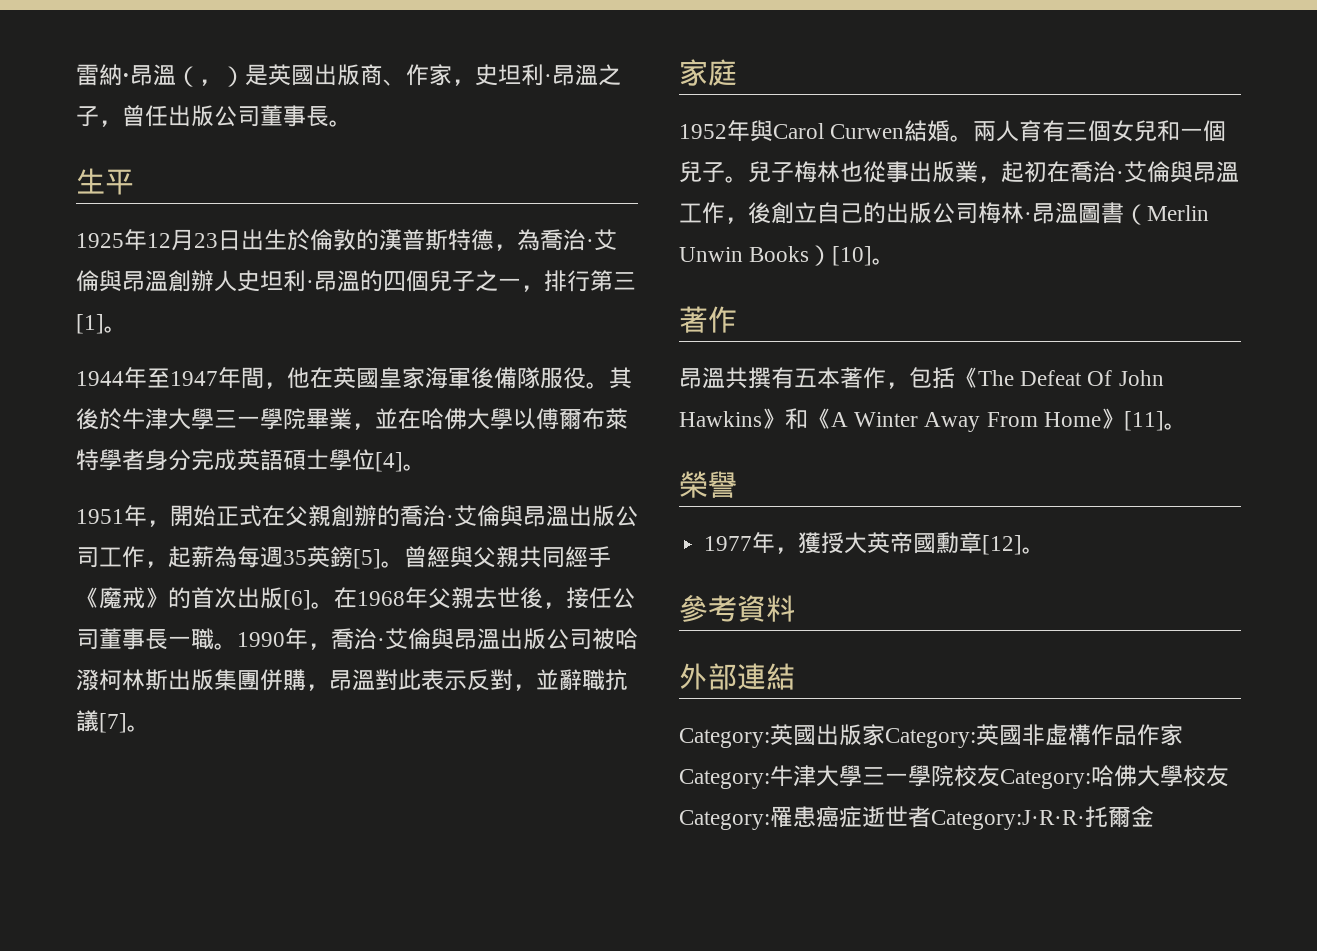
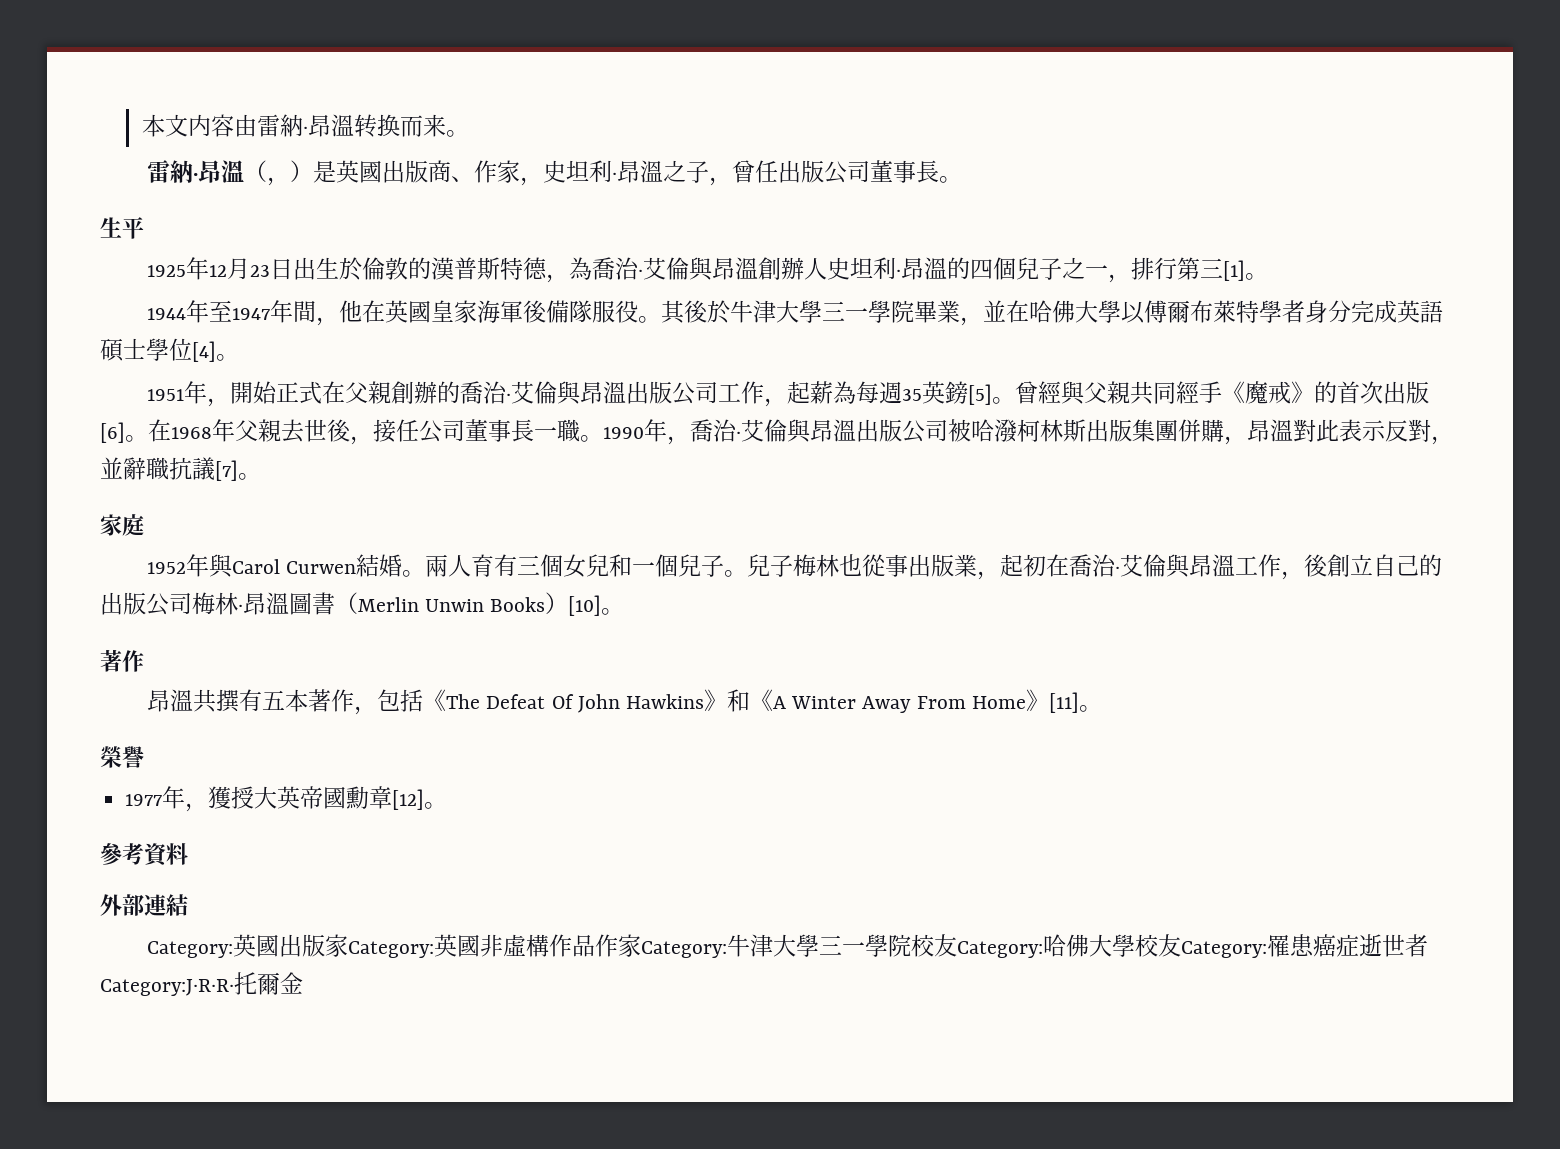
+ 本文内容由雷納·昂溫转换而来。

